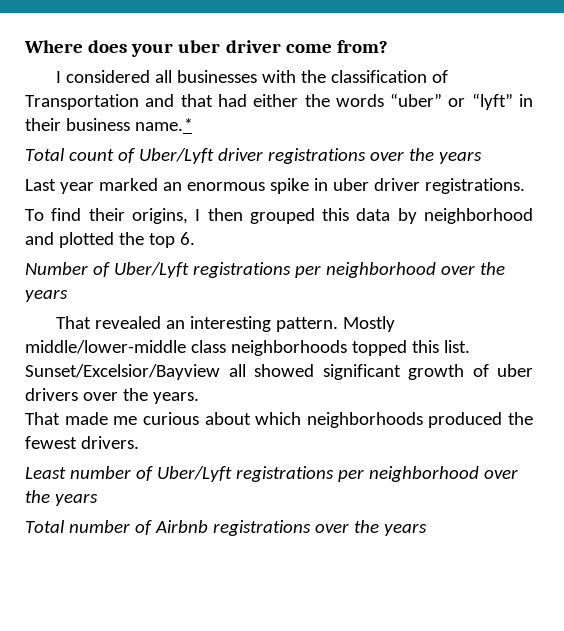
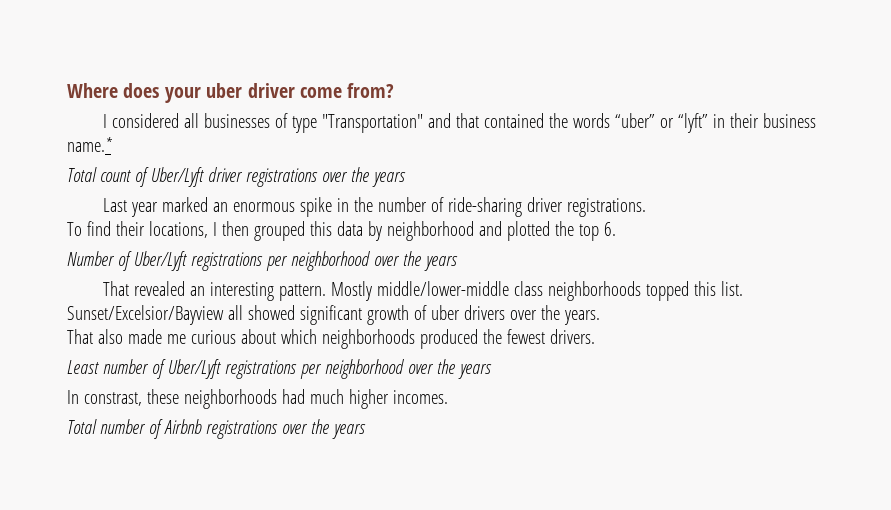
- I considered all businesses with the classification of Transportation and that had either the words “uber” or “lyft” in their business name.*
+ I considered all businesses of type "Transportation" and that contained the words “uber” or “lyft” in their business name.*
- Last year marked an enormous spike in uber driver registrations.
+ Last year marked an enormous spike in the number of ride-sharing driver registrations.
- To find their origins, I then grouped this data by neighborhood and plotted the top 6.
+ To find their locations, I then grouped this data by neighborhood and plotted the top 6.
- That made me curious about which neighborhoods produced the fewest drivers.
+ That also made me curious about which neighborhoods produced the fewest drivers.
+ In constrast, these neighborhoods had much higher incomes.

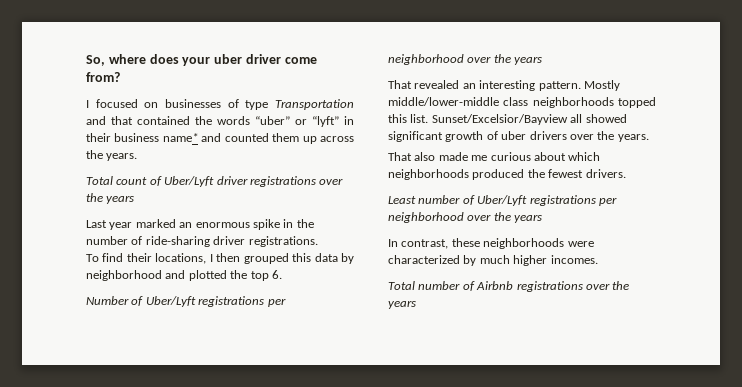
- Where does your uber driver come from?
+ So, where does your uber driver come from?
- I considered all businesses of type "Transportation" and that contained the words “uber” or “lyft” in their business name.*
+ I focused on businesses of type Transportation and that contained the words “uber” or “lyft” in their business name* and counted them up across the years.
- In constrast, these neighborhoods had much higher incomes.
+ In contrast, these neighborhoods were characterized by much higher incomes.

